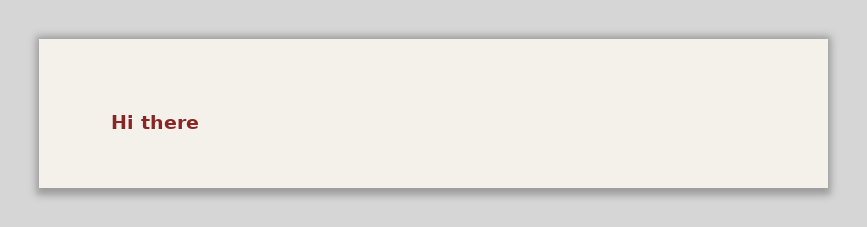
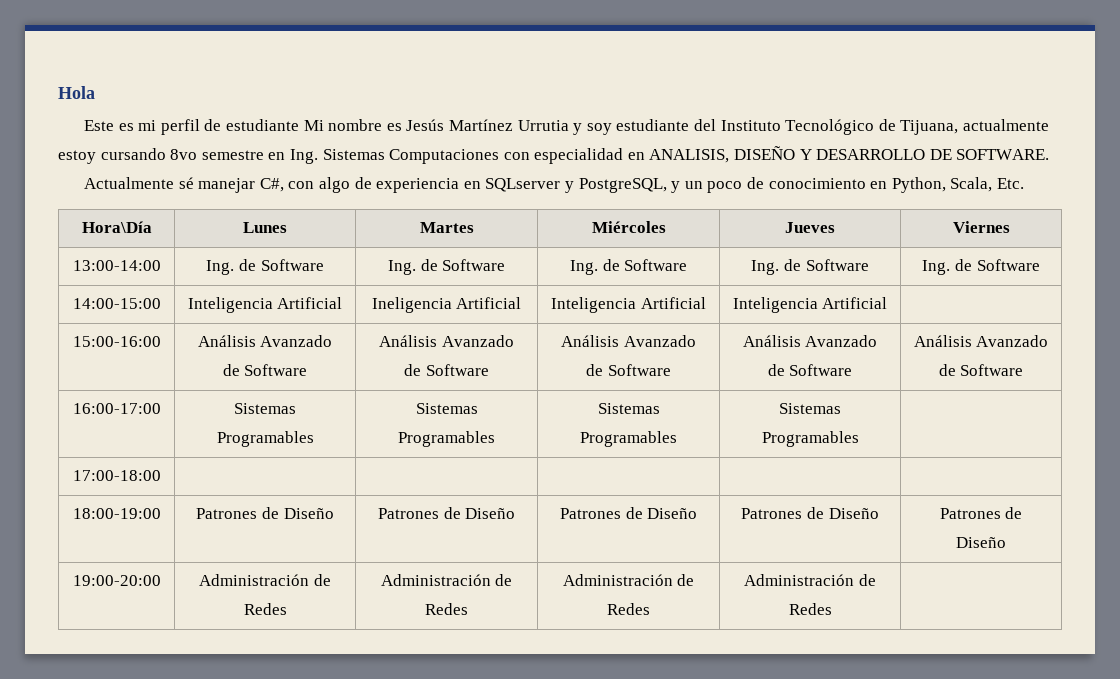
- Hi there
+ Hola
+ Este es mi perfil de estudiante Mi nombre es Jesús Martínez Urrutia y soy estudiante del Instituto Tecnológico de Tijuana, actualmente estoy cursando 8vo semestre en Ing. Sistemas Computaciones con especialidad en ANALISIS, DISEÑO Y DESARROLLO DE SOFTWARE.
+ Actualmente sé manejar C#, con algo de experiencia en SQLserver y PostgreSQL, y un poco de conocimiento en Python, Scala, Etc.
+ Hora\Día | Lunes | Martes | Miércoles | Jueves | Viernes
+ 13:00-14:00 | Ing. de Software | Ing. de Software | Ing. de Software | Ing. de Software | Ing. de Software
+ 14:00-15:00 | Inteligencia Artificial | Ineligencia Artificial | Inteligencia Artificial | Inteligencia Artificial |
+ 15:00-16:00 | Análisis Avanzado de Software | Análisis Avanzado de Software | Análisis Avanzado de Software | Análisis Avanzado de Software | Análisis Avanzado de Software
+ 16:00-17:00 | Sistemas Programables | Sistemas Programables | Sistemas Programables | Sistemas Programables |
+ 17:00-18:00 | | | | |
+ 18:00-19:00 | Patrones de Diseño | Patrones de Diseño | Patrones de Diseño | Patrones de Diseño | Patrones de Diseño
+ 19:00-20:00 | Administración de Redes | Administración de Redes | Administración de Redes | Administración de Redes |

